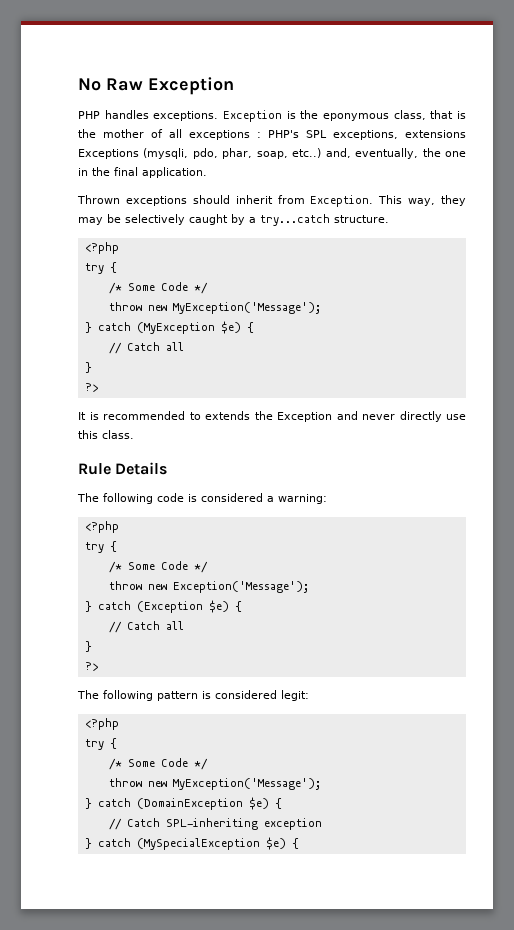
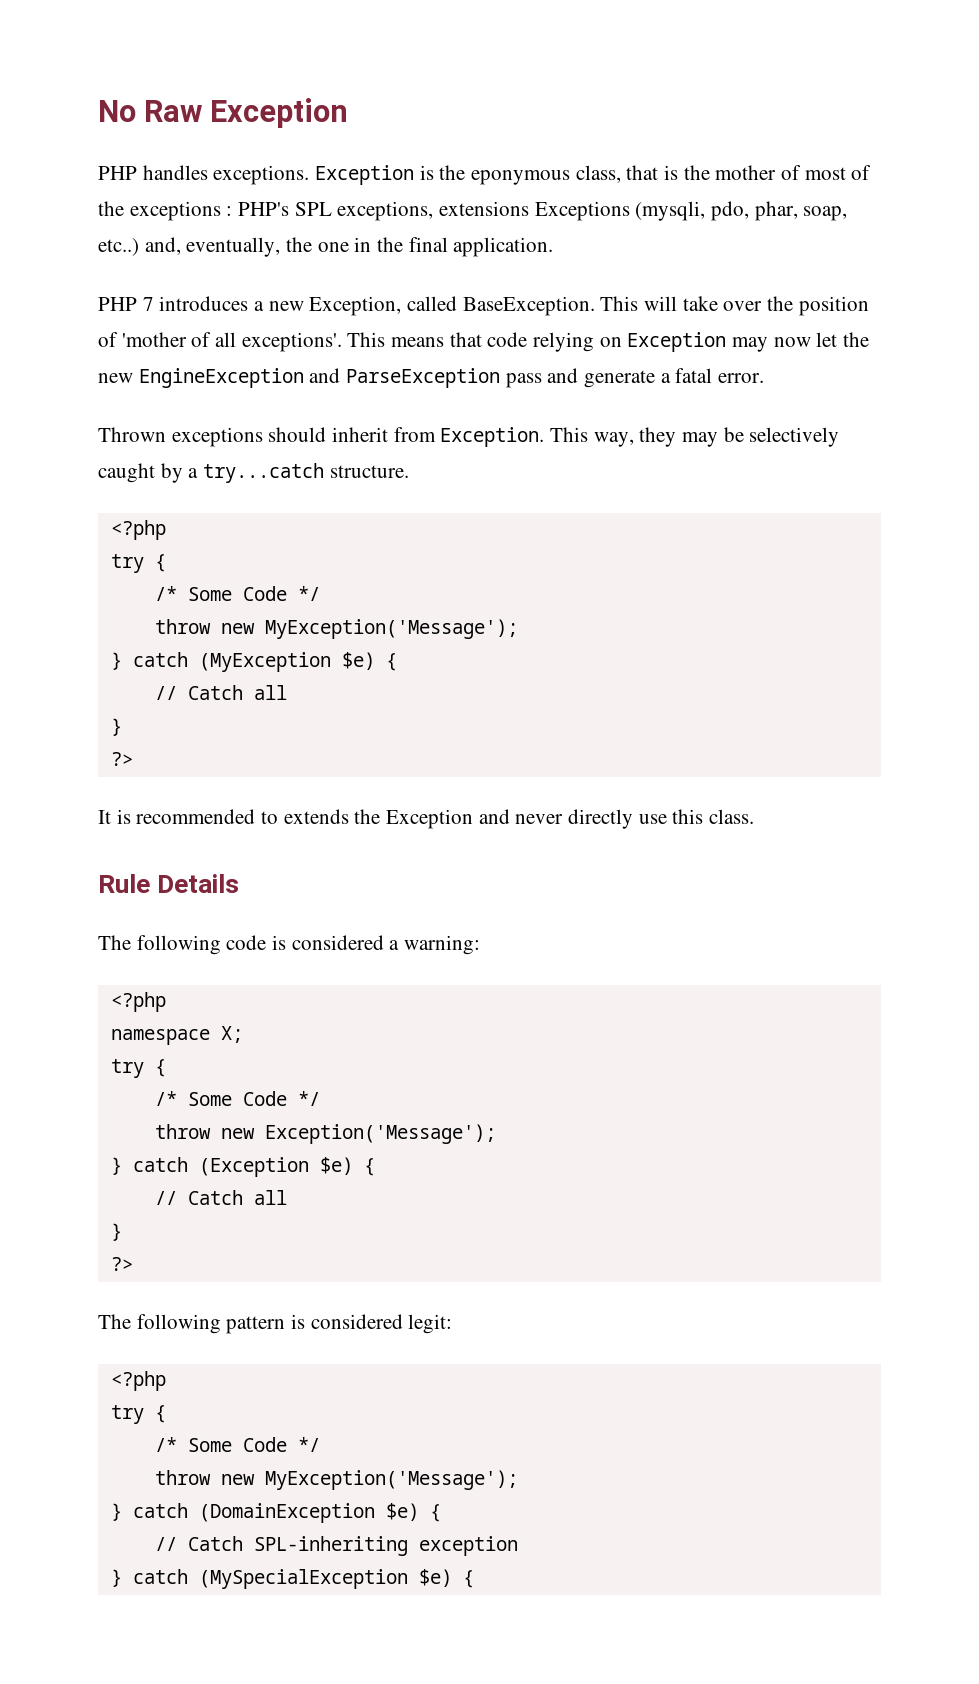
- Exception is the eponymous class, that is the mother of all exceptions : PHP's SPL exceptions, extensions Exceptions (mysqli, pdo, phar, soap, etc..) and, eventually, the one in the final application.
+ Exception is the eponymous class, that is the mother of most of the exceptions : PHP's SPL exceptions, extensions Exceptions (mysqli, pdo, phar, soap, etc..) and, eventually, the one in the final application.
+ PHP 7 introduces a new Exception, called BaseException. This will take over the position of 'mother of all exceptions'. This means that code relying on Exception may now let the new EngineException and ParseException pass and generate a fatal error.
+ namespace X;

